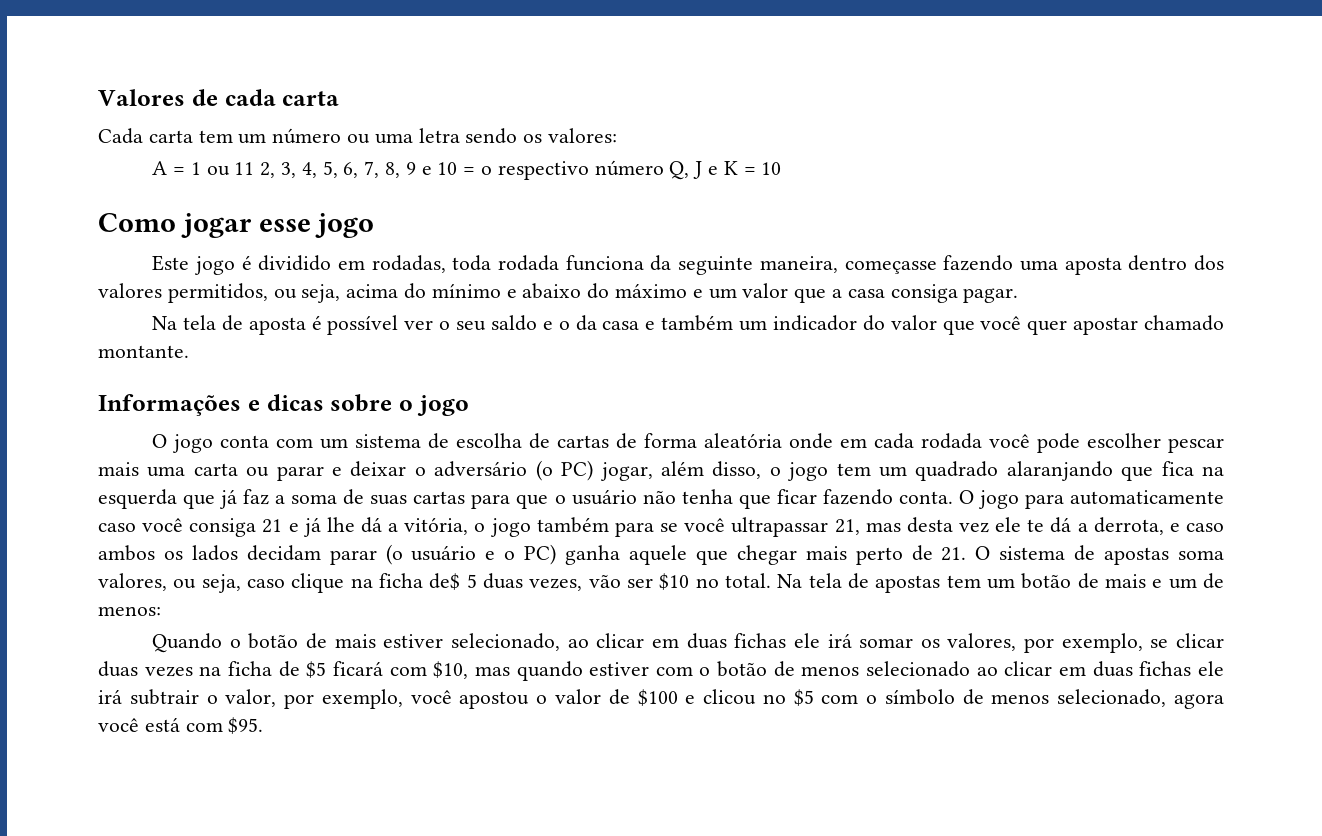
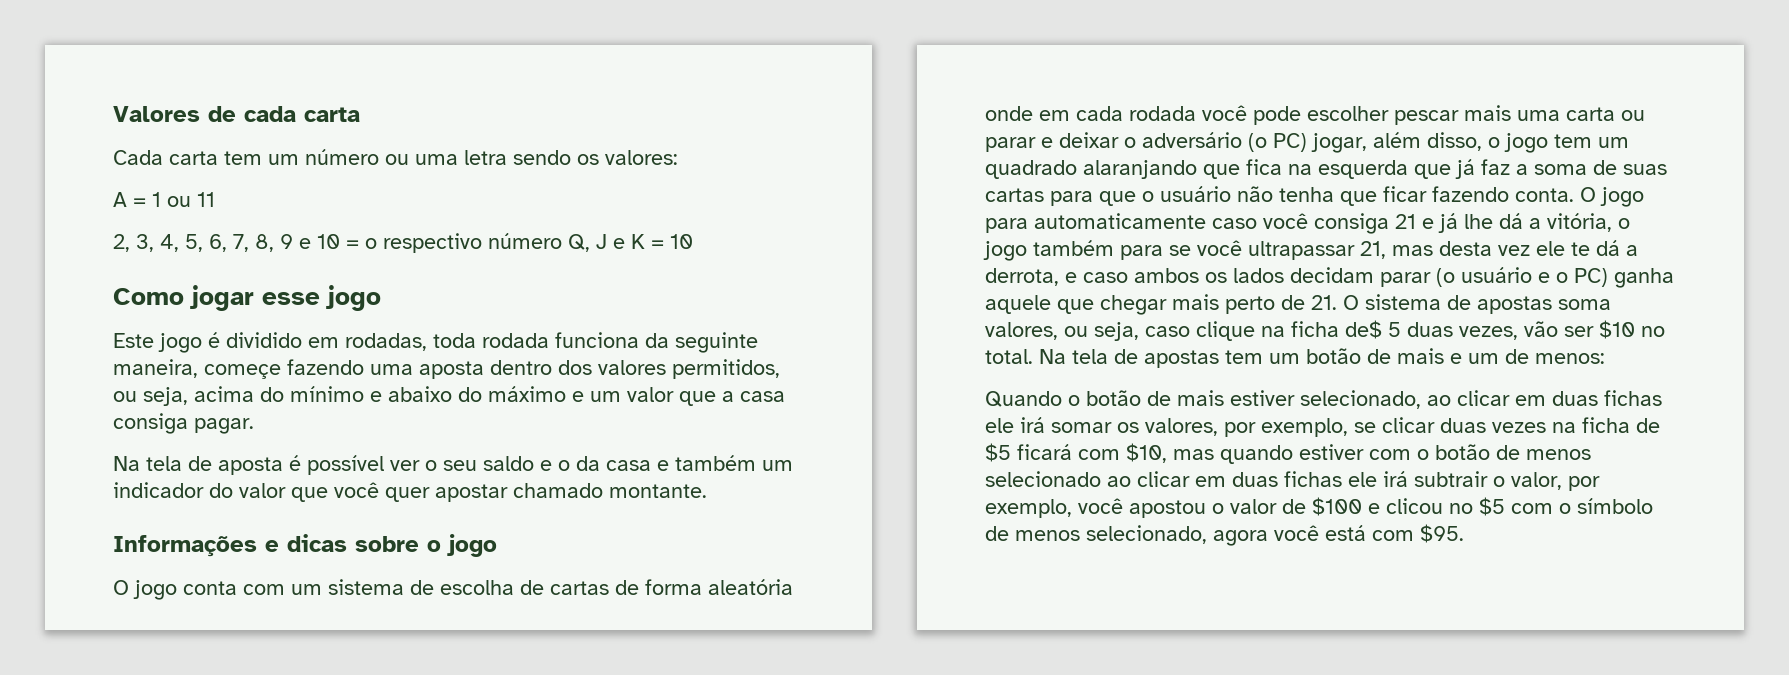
- A = 1 ou 11 2, 3, 4, 5, 6, 7, 8, 9 e 10 = o respectivo número Q, J e K = 10
+ A = 1 ou 11
+ 2, 3, 4, 5, 6, 7, 8, 9 e 10 = o respectivo número Q, J e K = 10
- Este jogo é dividido em rodadas, toda rodada funciona da seguinte maneira, começasse fazendo uma aposta dentro dos valores permitidos, ou seja, acima do mínimo e abaixo do máximo e um valor que a casa consiga pagar.
+ Este jogo é dividido em rodadas, toda rodada funciona da seguinte maneira, começe fazendo uma aposta dentro dos valores permitidos, ou seja, acima do mínimo e abaixo do máximo e um valor que a casa consiga pagar.

